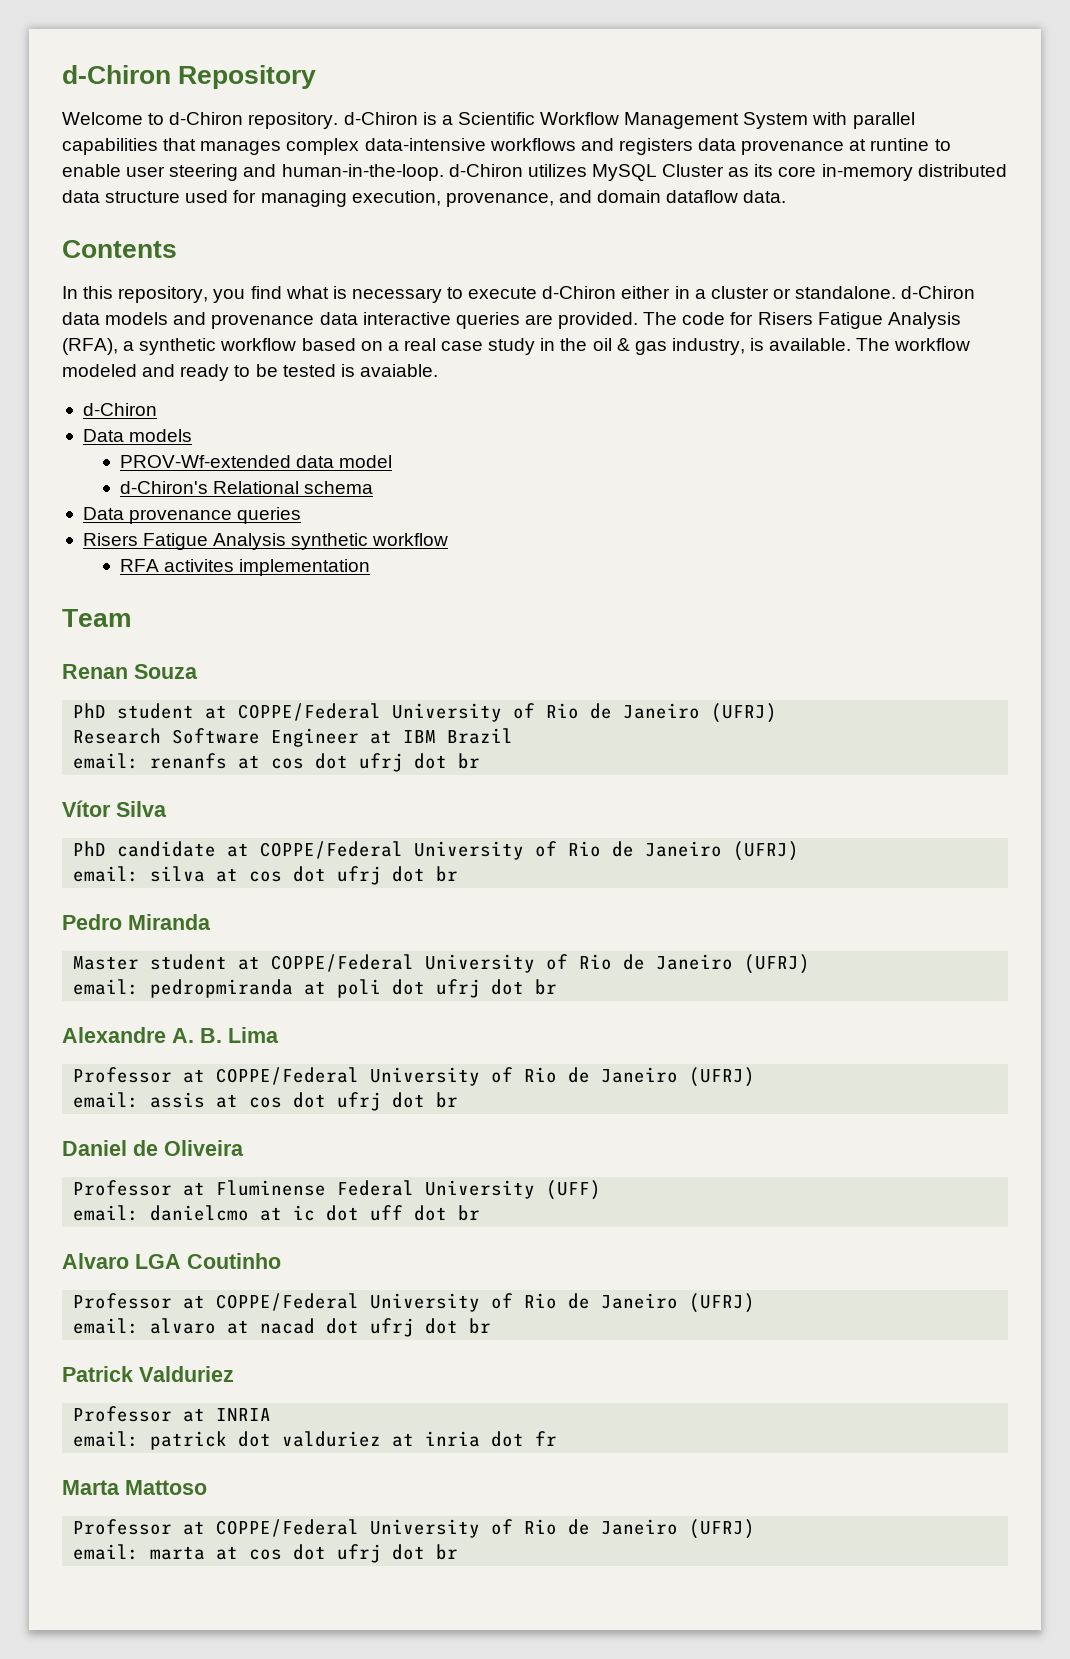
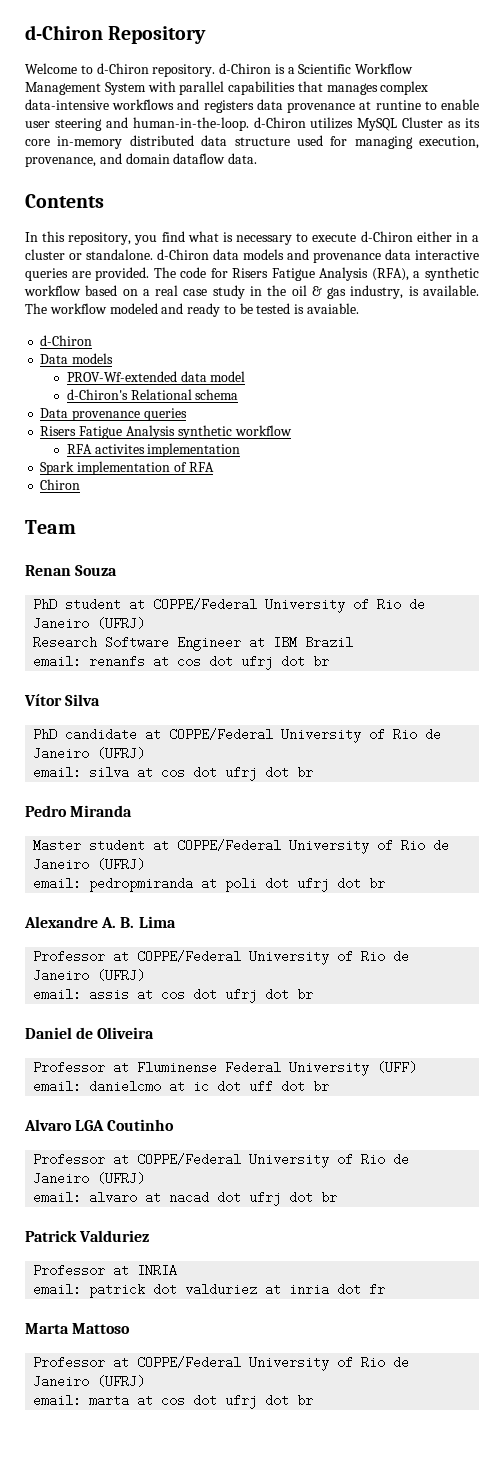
+ Spark implementation of RFA
+ Chiron

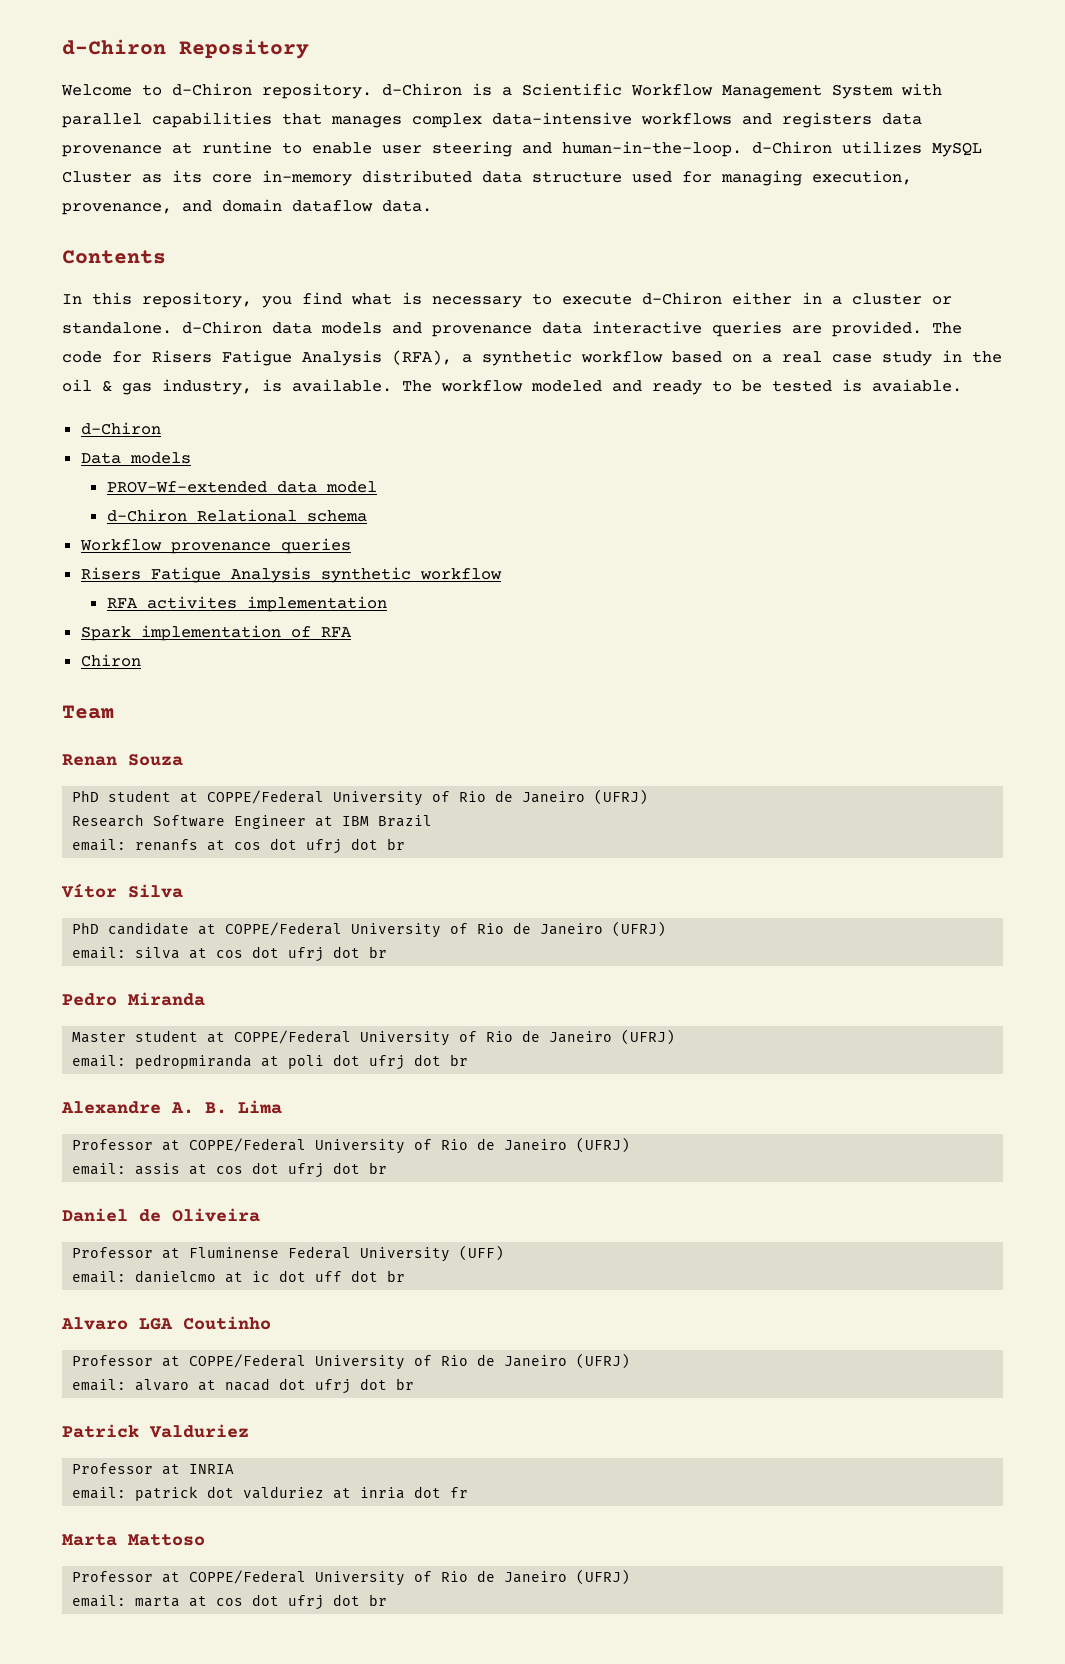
- d-Chiron's Relational schema
+ d-Chiron Relational schema
- Data provenance queries
+ Workflow provenance queries

